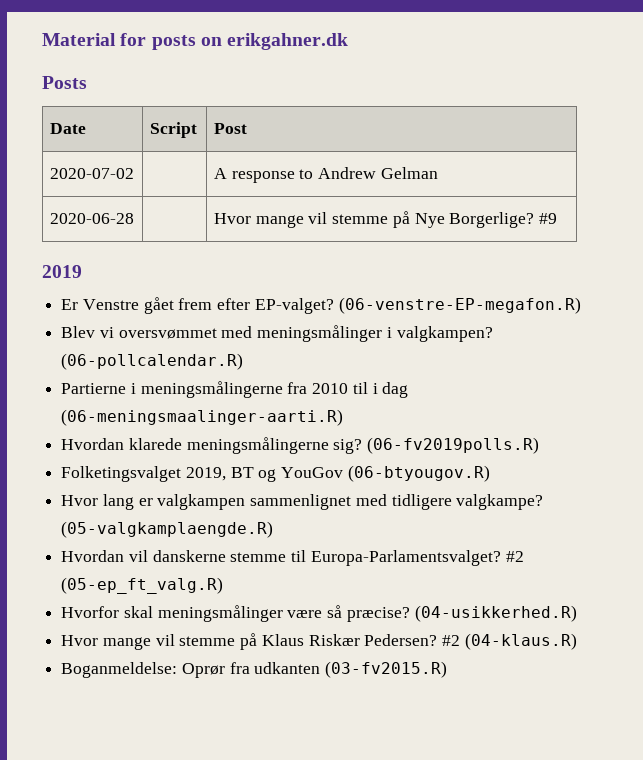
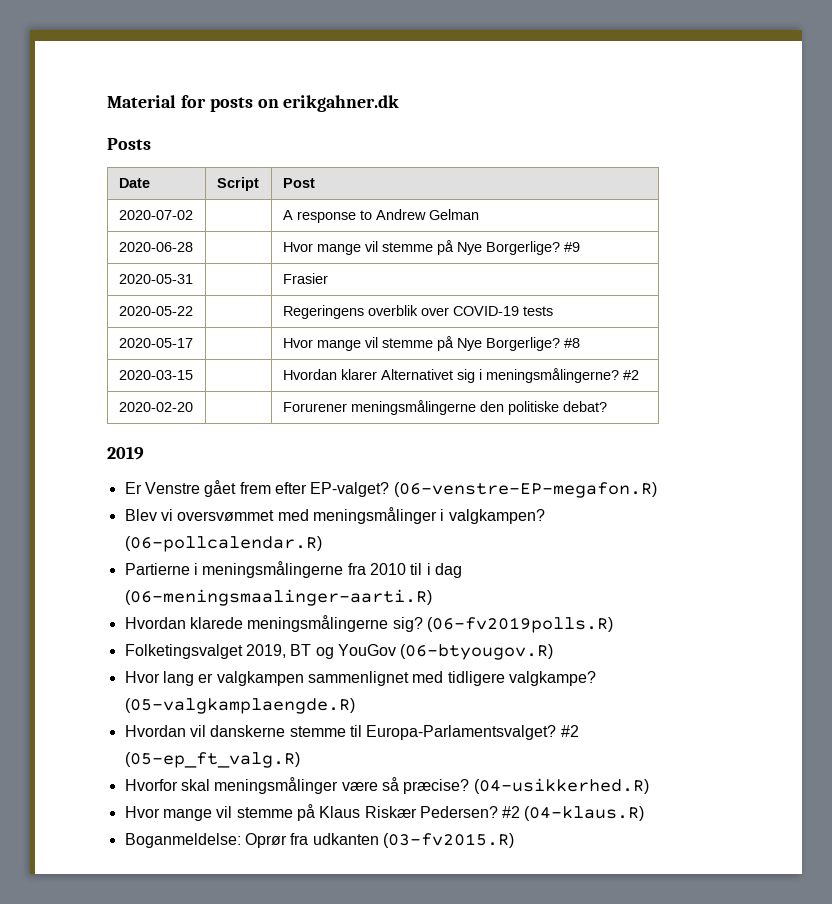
+ 2020-05-31 | | Frasier
+ 2020-05-22 | | Regeringens overblik over COVID-19 tests
+ 2020-05-17 | | Hvor mange vil stemme på Nye Borgerlige? #8
+ 2020-03-15 | | Hvordan klarer Alternativet sig i meningsmålingerne? #2
+ 2020-02-20 | | Forurener meningsmålingerne den politiske debat?

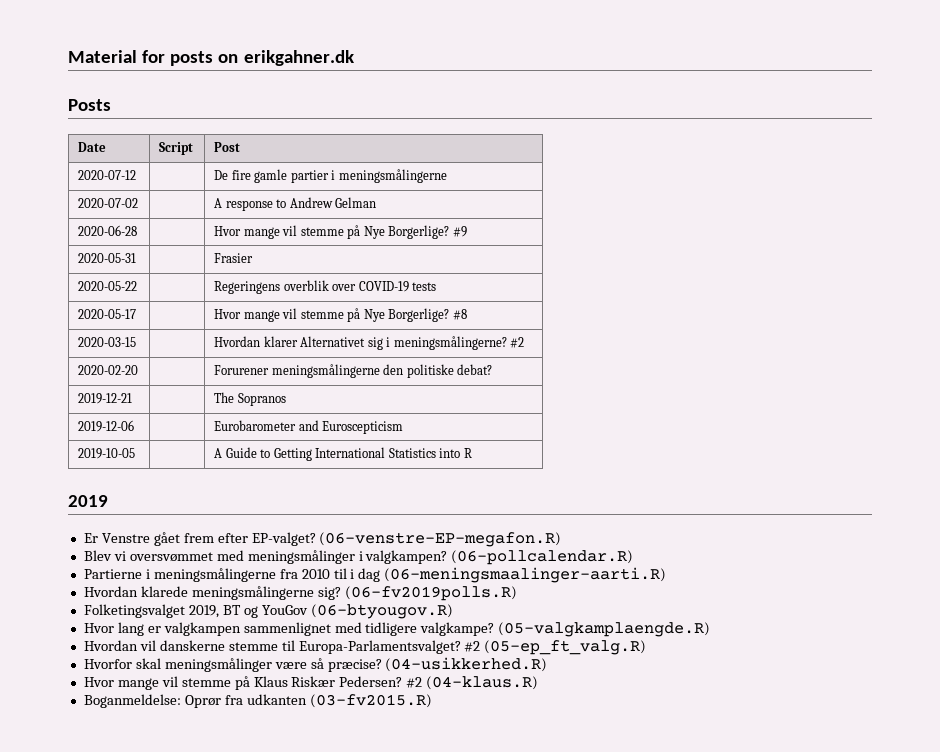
+ 2020-07-12 | | De fire gamle partier i meningsmålingerne
+ 2019-12-21 | | The Sopranos
+ 2019-12-06 | | Eurobarometer and Euroscepticism
+ 2019-10-05 | | A Guide to Getting International Statistics into R

